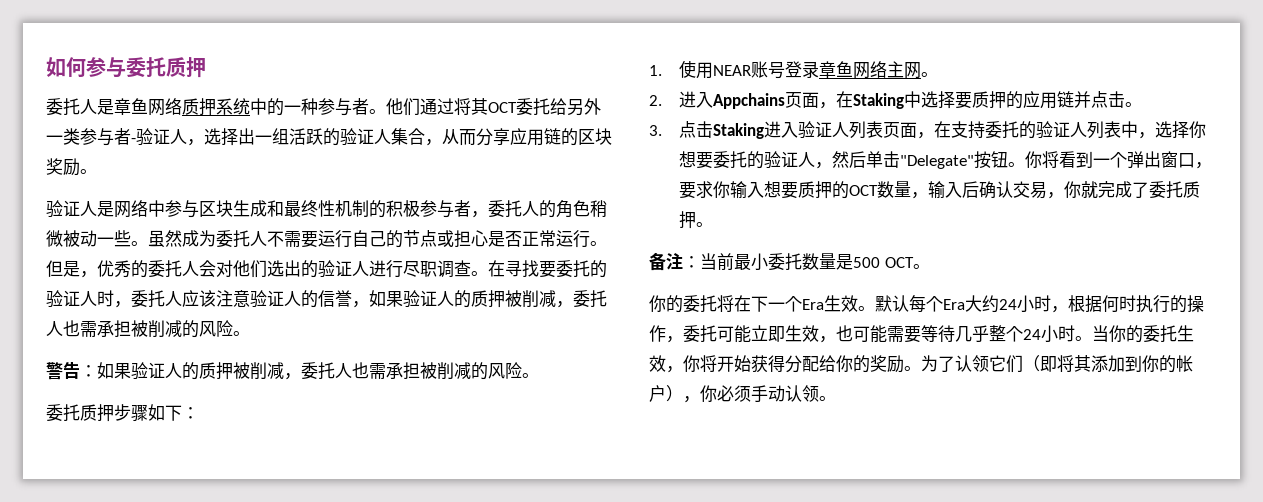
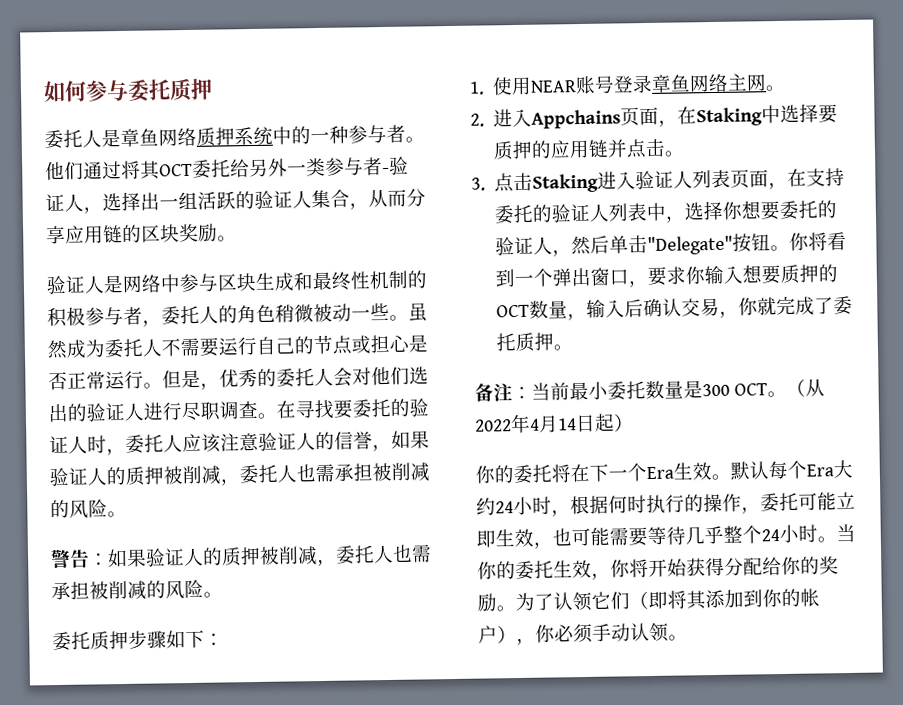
- 备注：当前最小委托数量是500 OCT。
+ 备注：当前最小委托数量是300 OCT。（从2022年4月14日起）

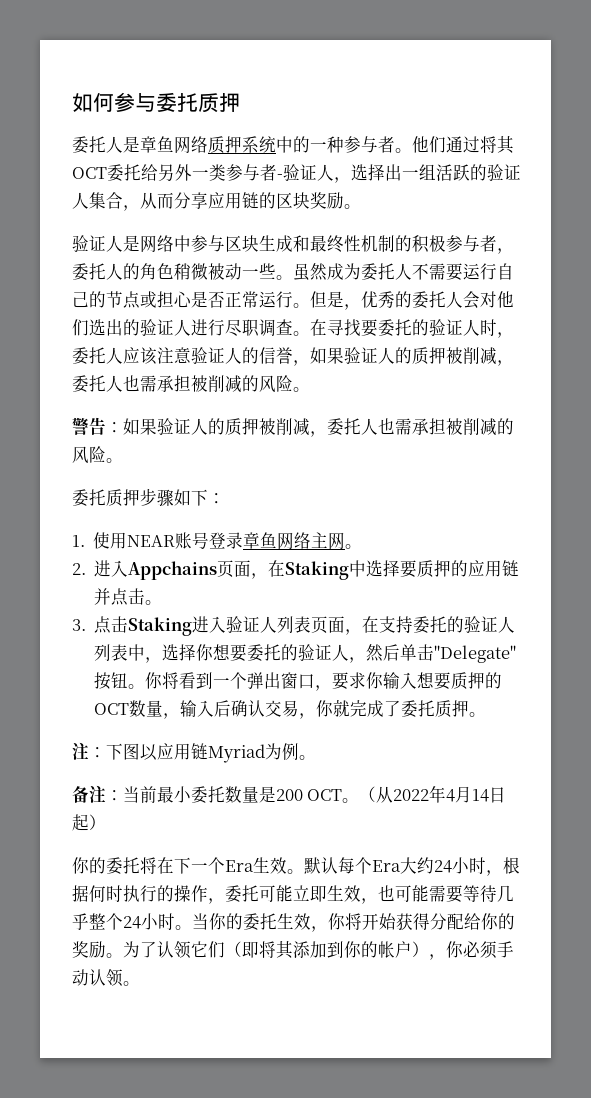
+ 注：下图以应用链Myriad为例。
- 备注：当前最小委托数量是300 OCT。
+ 备注：当前最小委托数量是200 OCT。

